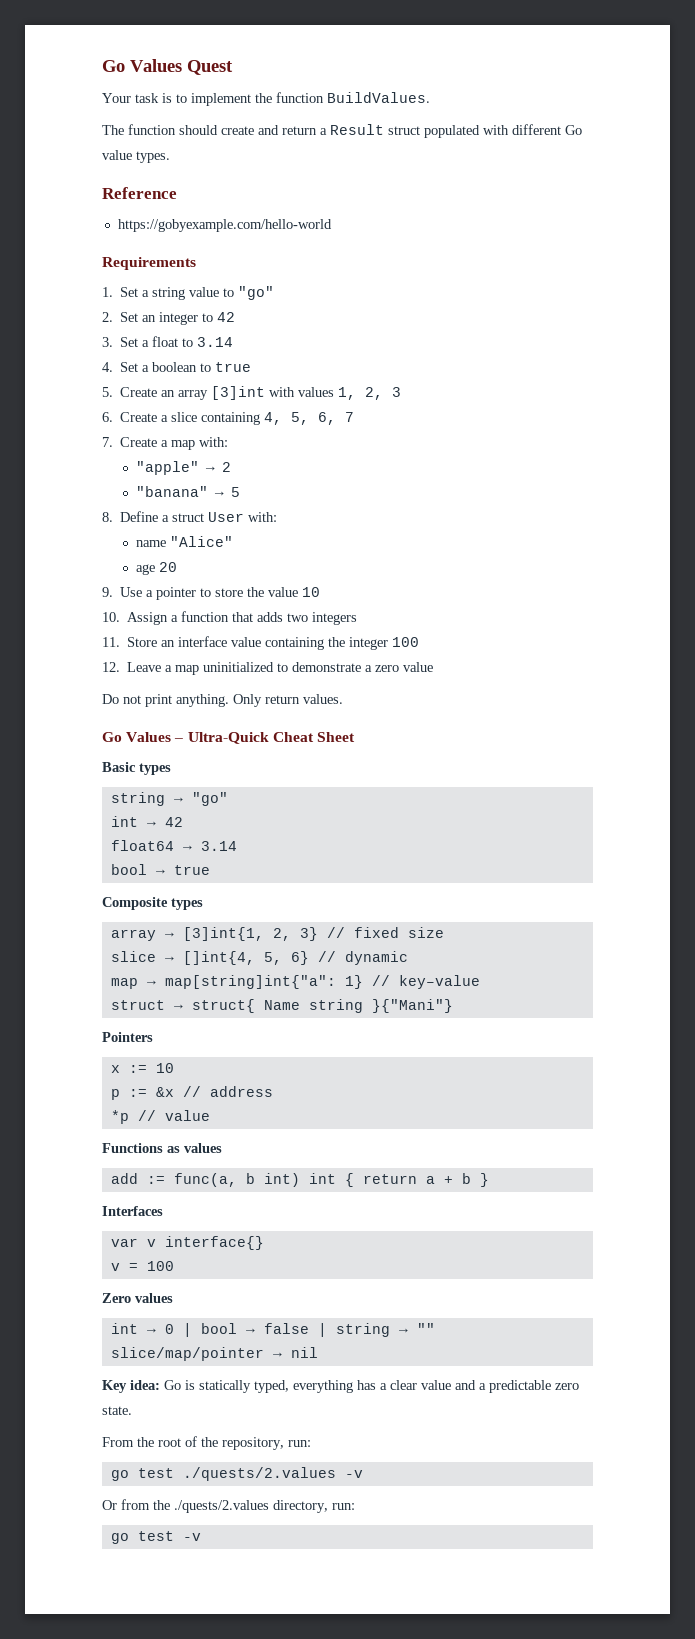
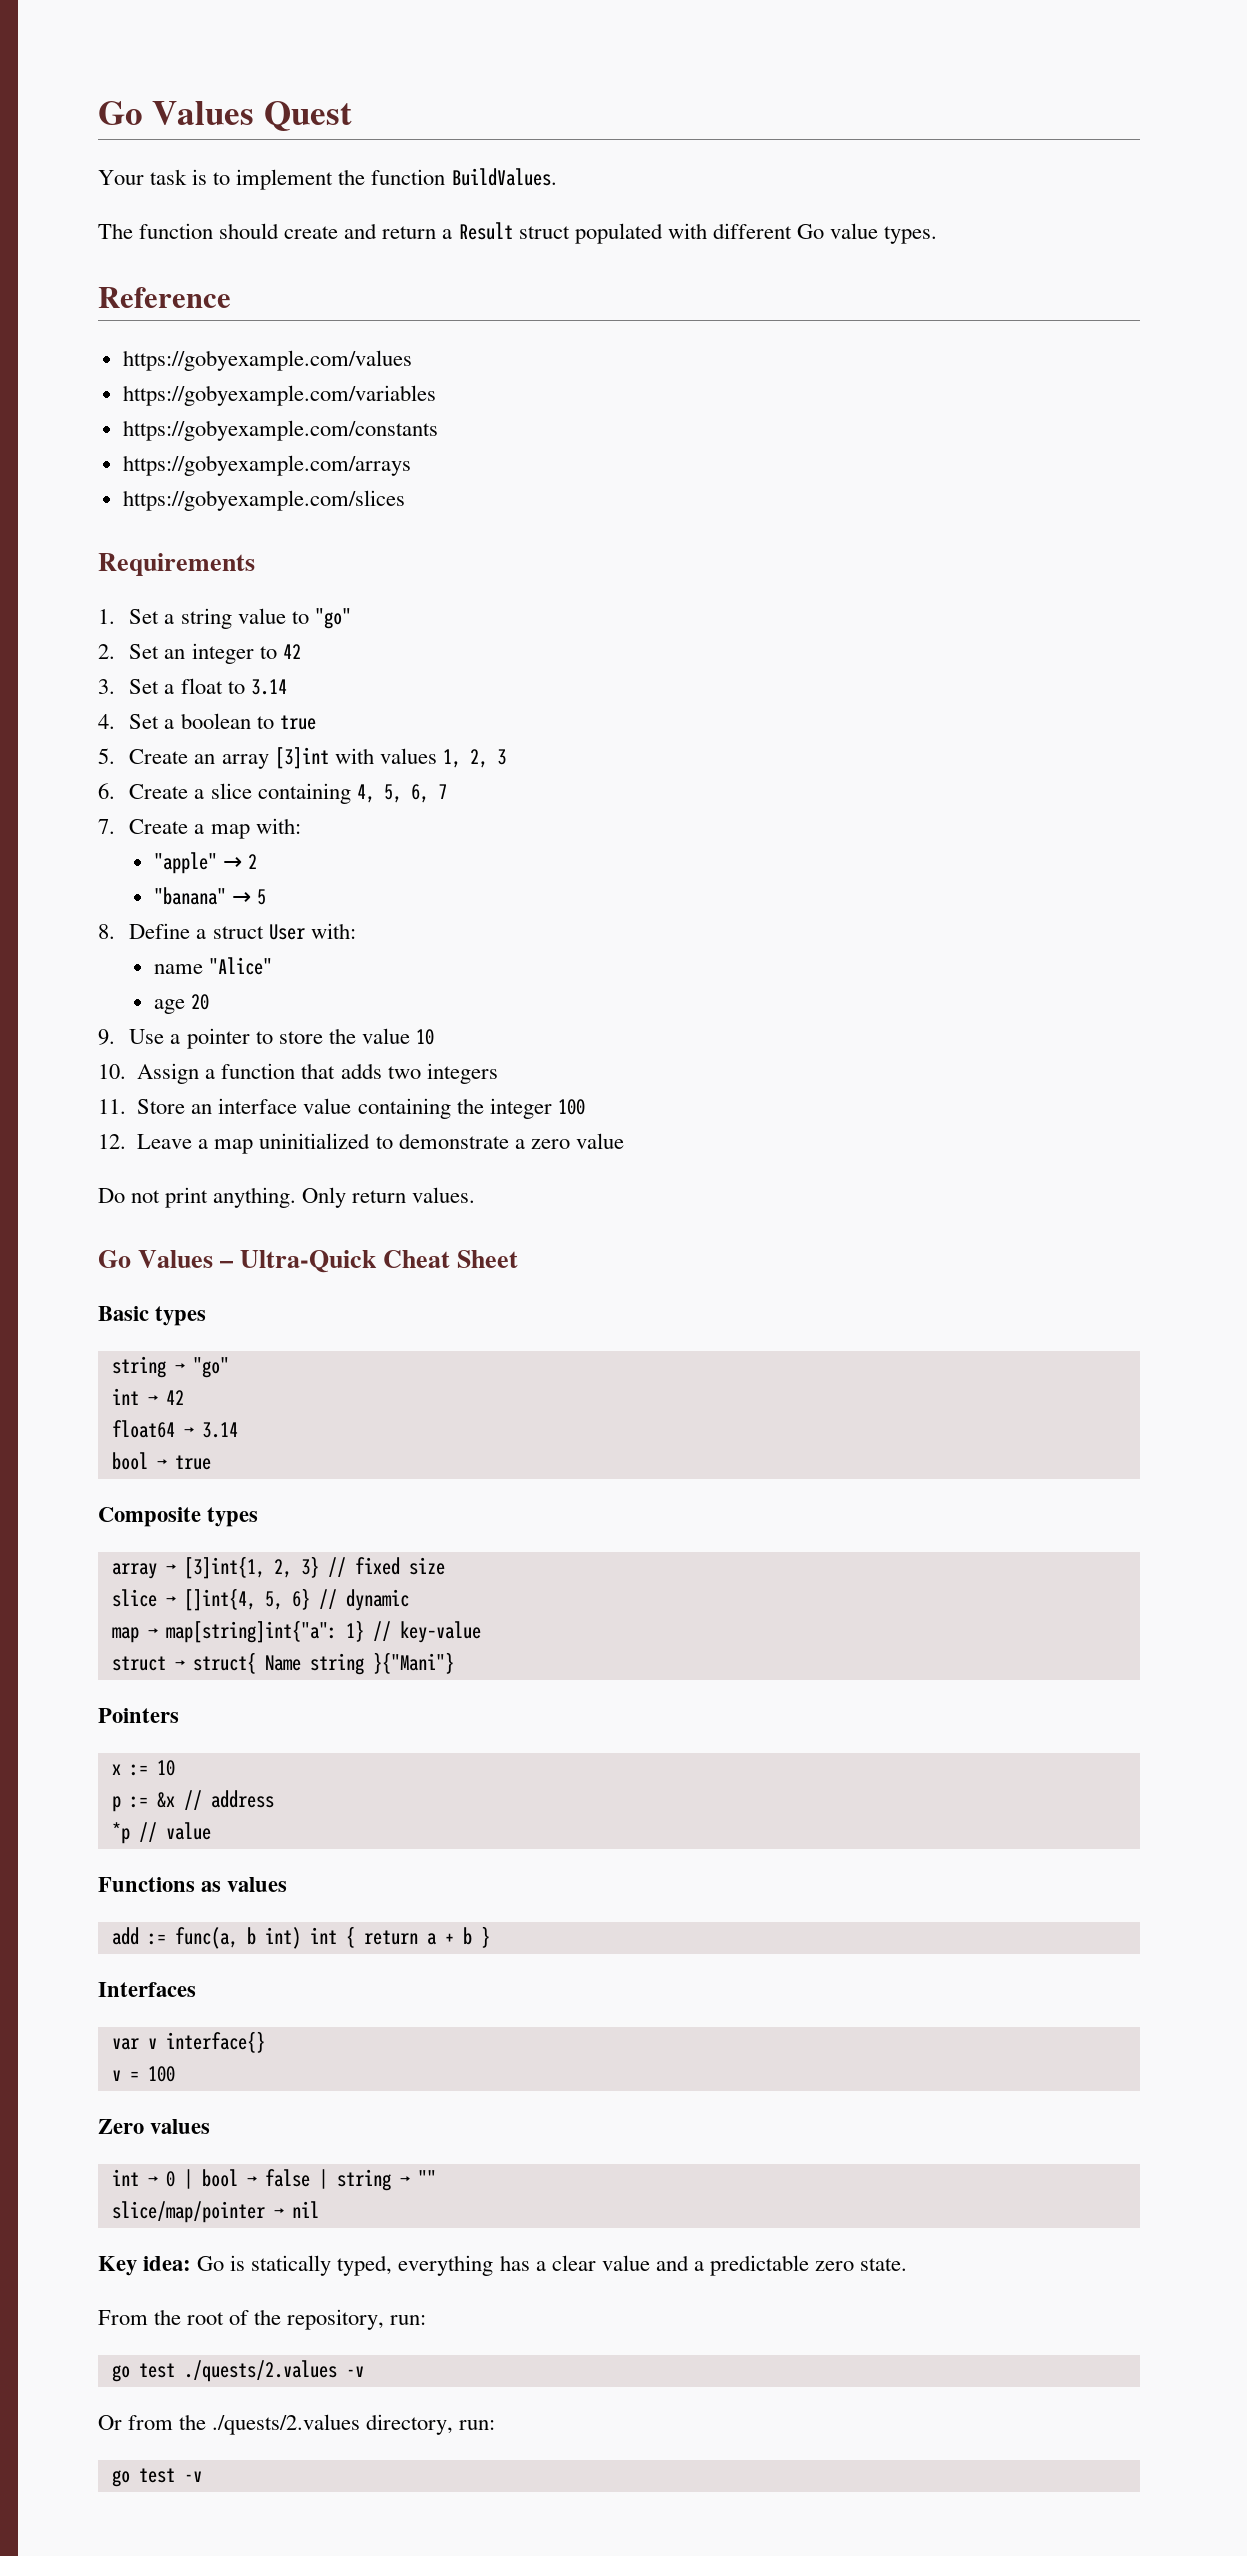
- https://gobyexample.com/hello-world
+ https://gobyexample.com/values
+ https://gobyexample.com/variables
+ https://gobyexample.com/constants
+ https://gobyexample.com/arrays
+ https://gobyexample.com/slices

